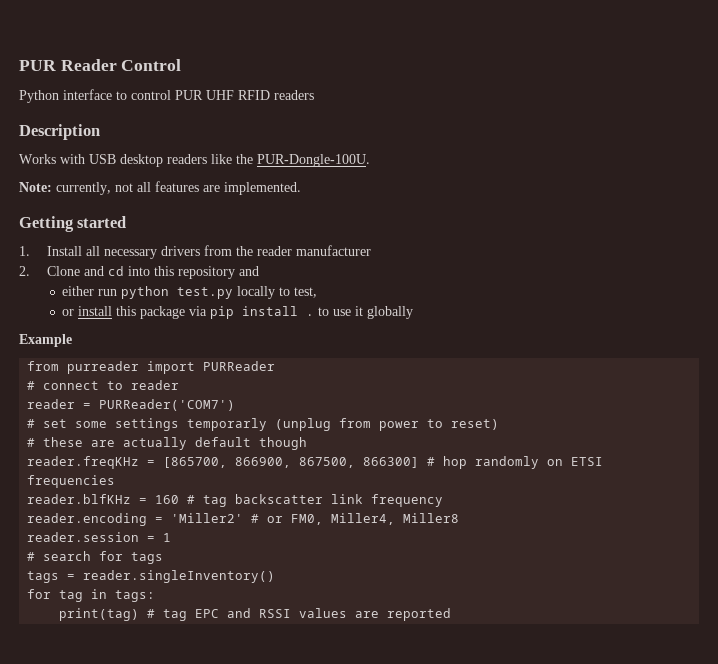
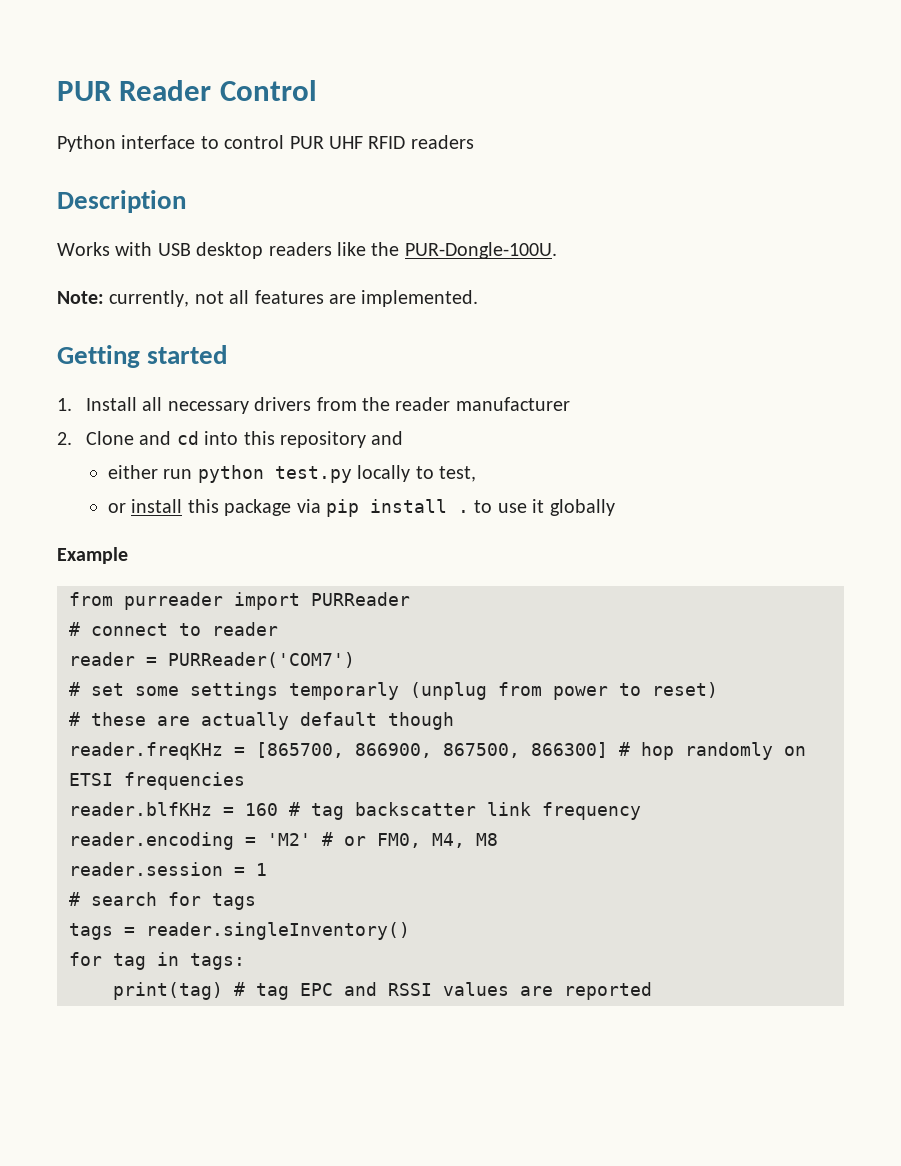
- reader.encoding = 'Miller2' # or FM0, Miller4, Miller8
+ reader.encoding = 'M2' # or FM0, M4, M8

